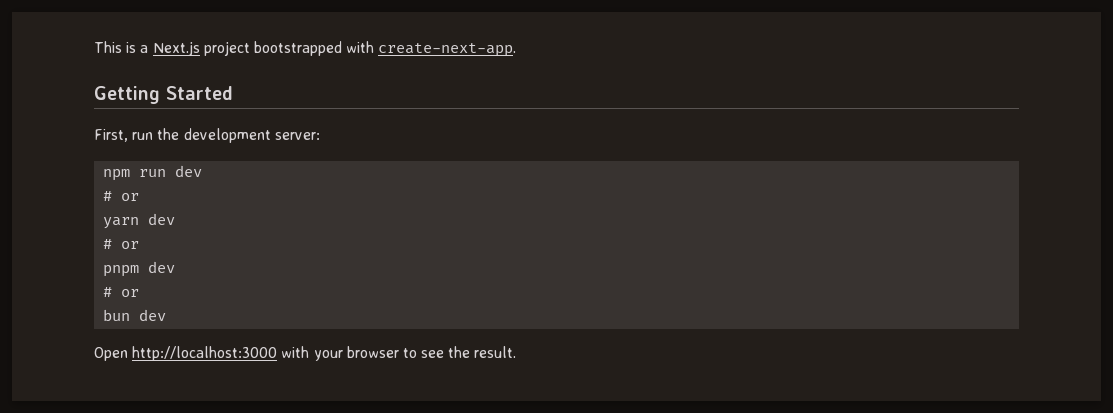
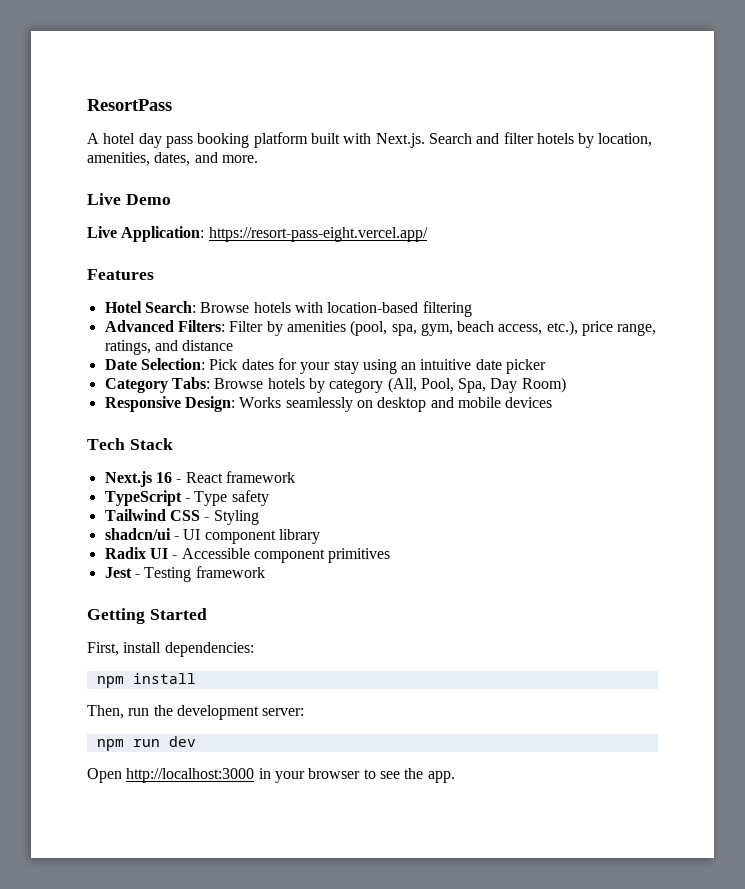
- This is a Next.js project bootstrapped with create-next-app.
+ ResortPass
+ A hotel day pass booking platform built with Next.js. Search and filter hotels by location, amenities, dates, and more.
+ Live Demo
+ Live Application: https://resort-pass-eight.vercel.app/
+ Features
+ Hotel Search: Browse hotels with location-based filtering
+ Advanced Filters: Filter by amenities (pool, spa, gym, beach access, etc.), price range, ratings, and distance
+ Date Selection: Pick dates for your stay using an intuitive date picker
+ Category Tabs: Browse hotels by category (All, Pool, Spa, Day Room)
+ Responsive Design: Works seamlessly on desktop and mobile devices
+ Tech Stack
+ Next.js 16 - React framework
+ TypeScript - Type safety
+ Tailwind CSS - Styling
+ shadcn/ui - UI component library
+ Radix UI - Accessible component primitives
+ Jest - Testing framework
  Getting Started
- First, run the development server:
+ First, install dependencies:
+ npm install
+ Then, run the development server:
  npm run dev
- # or
- yarn dev
- # or
- pnpm dev
- # or
- bun dev
- Open http://localhost:3000 with your browser to see the result.
+ Open http://localhost:3000 in your browser to see the app.

